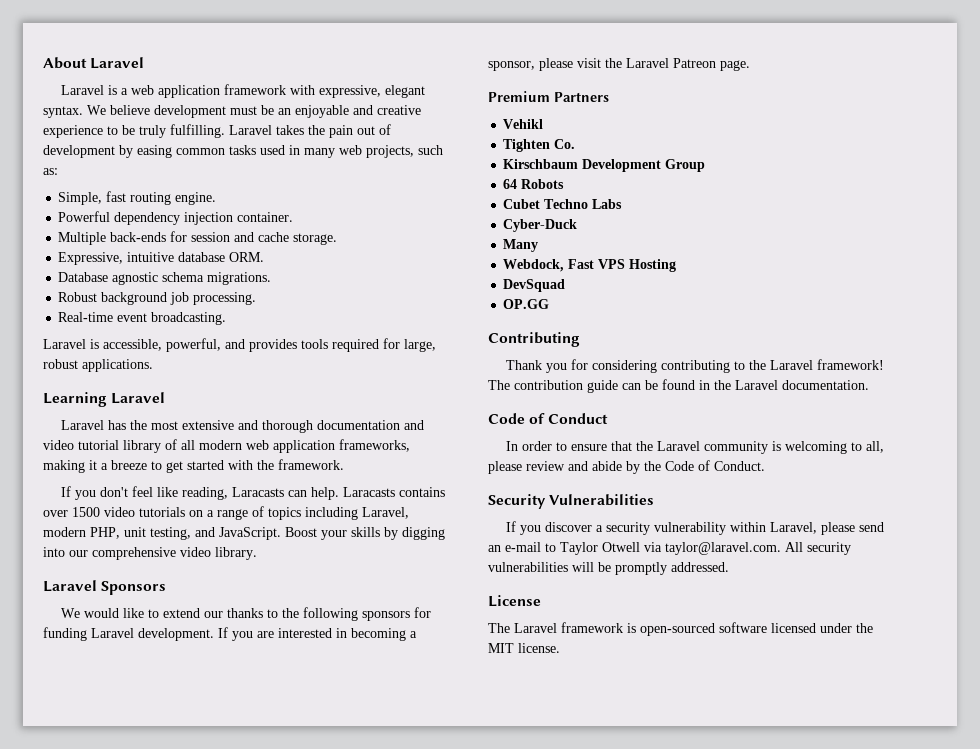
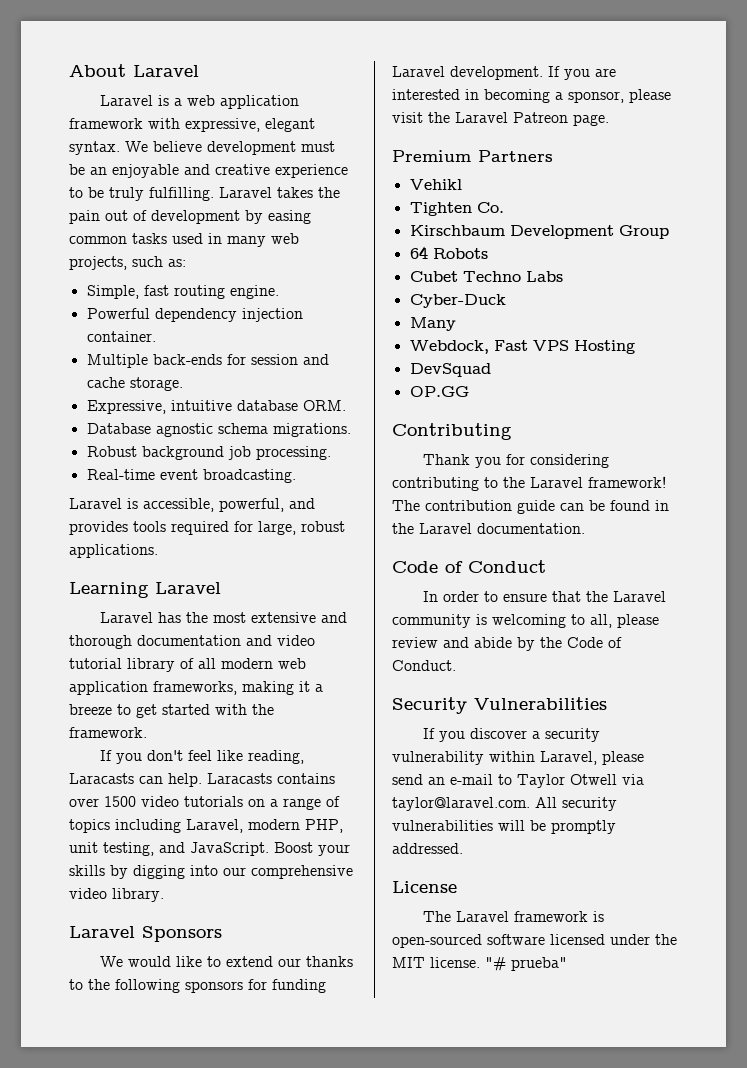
+ "# prueba"

